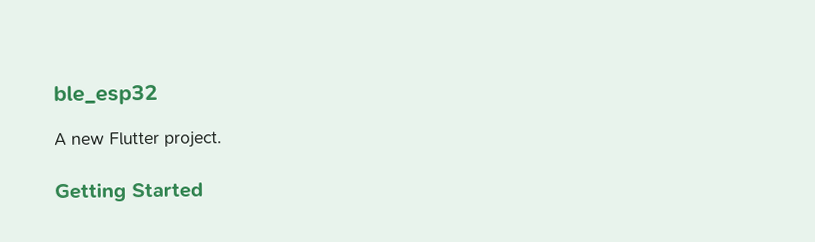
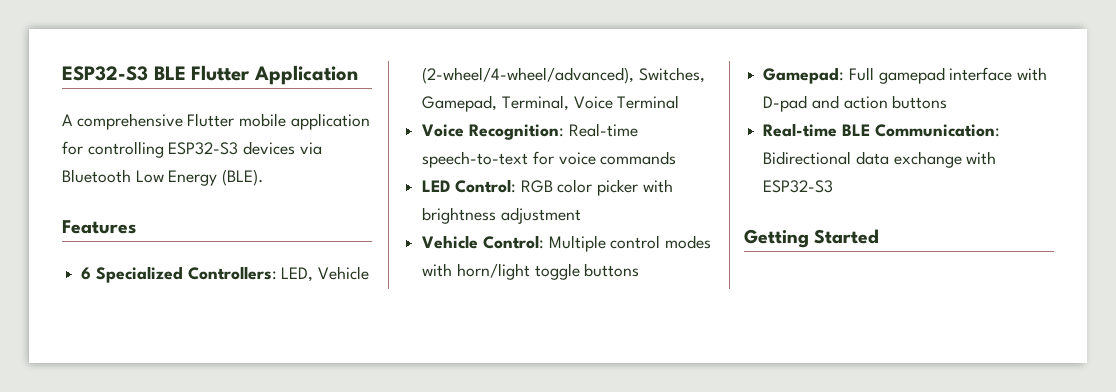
- ble_esp32
- A new Flutter project.
+ ESP32-S3 BLE Flutter Application
+ A comprehensive Flutter mobile application for controlling ESP32-S3 devices via Bluetooth Low Energy (BLE).
+ Features
+ 6 Specialized Controllers: LED, Vehicle (2-wheel/4-wheel/advanced), Switches, Gamepad, Terminal, Voice Terminal
+ Voice Recognition: Real-time speech-to-text for voice commands
+ LED Control: RGB color picker with brightness adjustment
+ Vehicle Control: Multiple control modes with horn/light toggle buttons
+ Gamepad: Full gamepad interface with D-pad and action buttons
+ Real-time BLE Communication: Bidirectional data exchange with ESP32-S3

